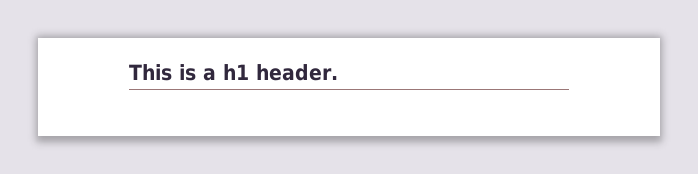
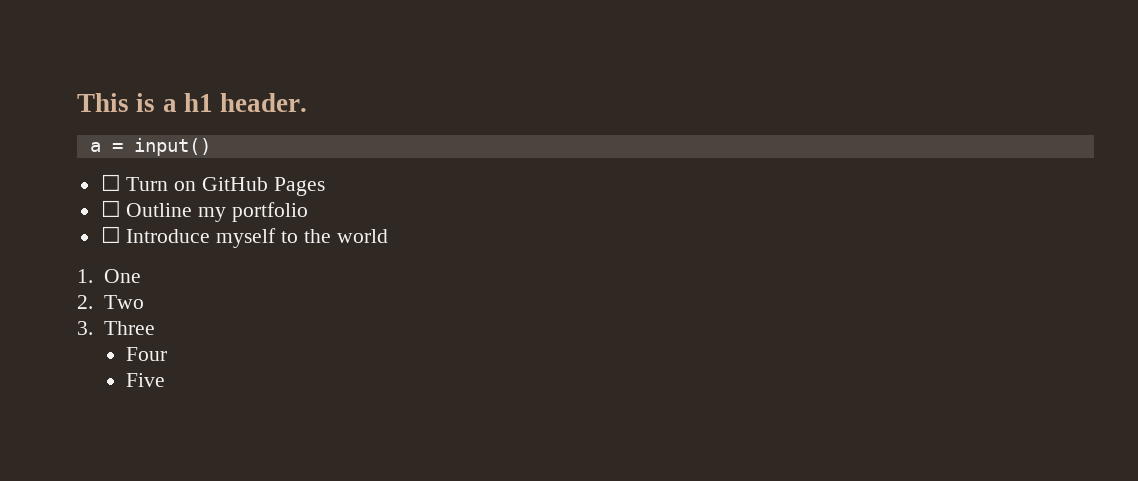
+ a = input()
+ ☐ Turn on GitHub Pages
+ ☐ Outline my portfolio
+ ☐ Introduce myself to the world
+ 1. One
+ 2. Two
+ 3. Three
+ Four
+ Five

